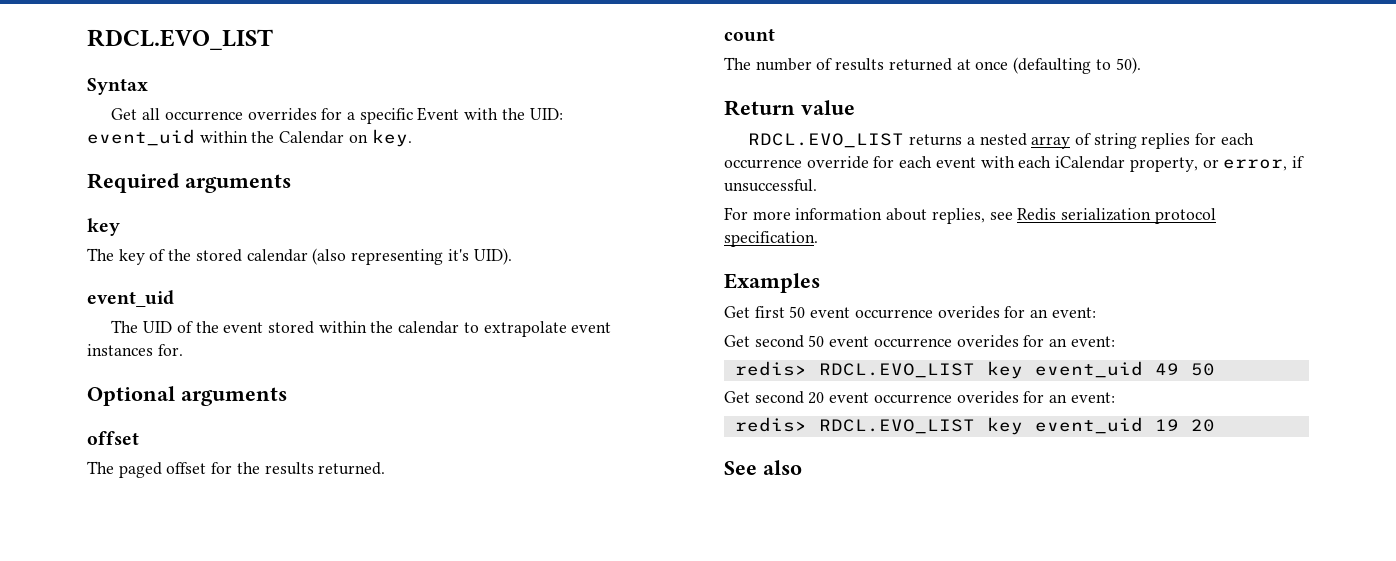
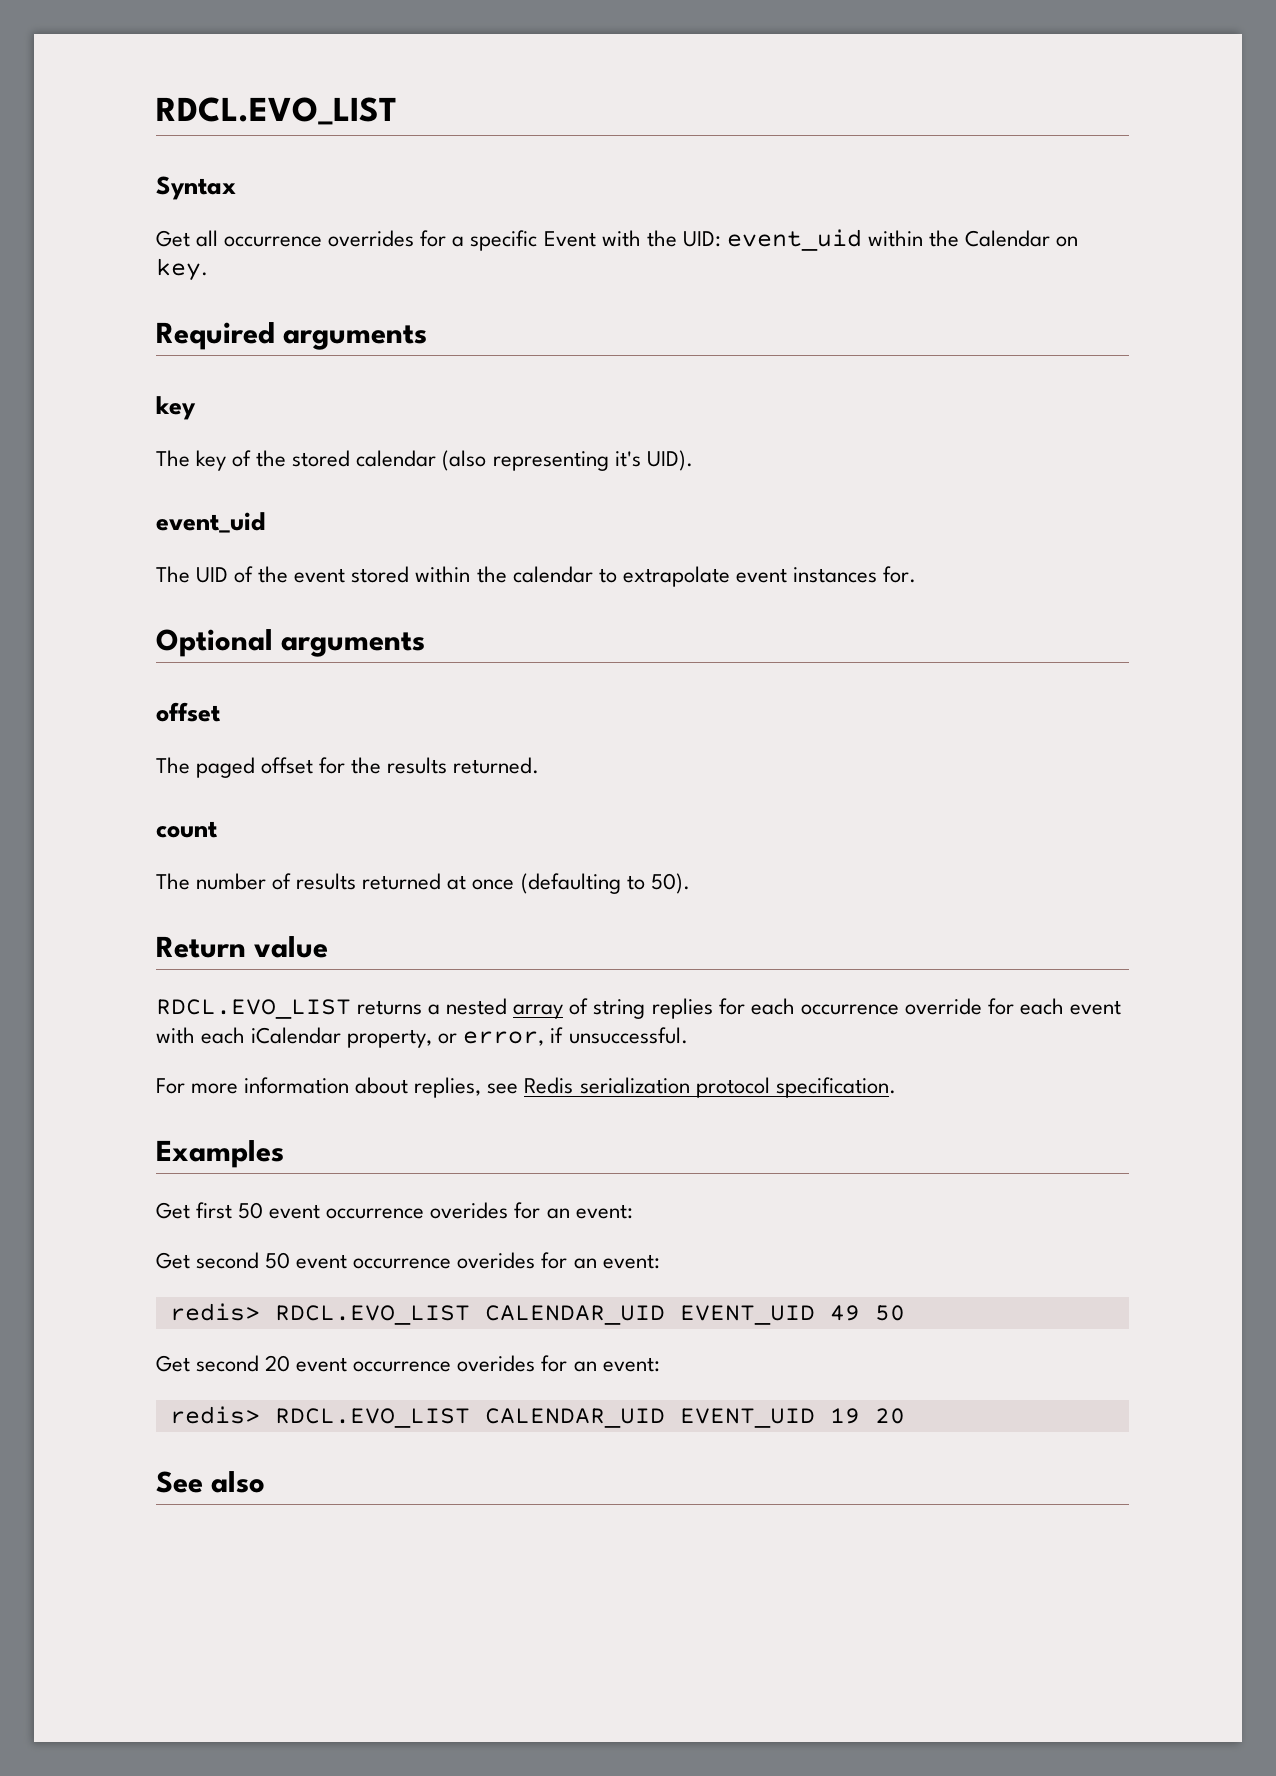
- redis> RDCL.EVO_LIST key event_uid 49 50
+ redis> RDCL.EVO_LIST CALENDAR_UID EVENT_UID 49 50
- redis> RDCL.EVO_LIST key event_uid 19 20
+ redis> RDCL.EVO_LIST CALENDAR_UID EVENT_UID 19 20

